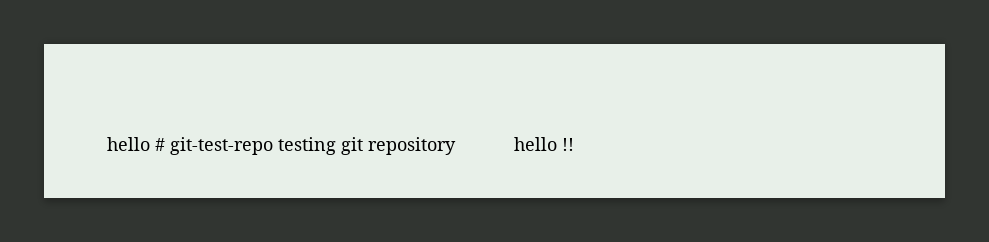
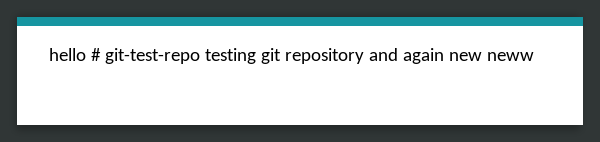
- hello # git-test-repo testing git repository hello !!
+ hello # git-test-repo testing git repository and again new neww

